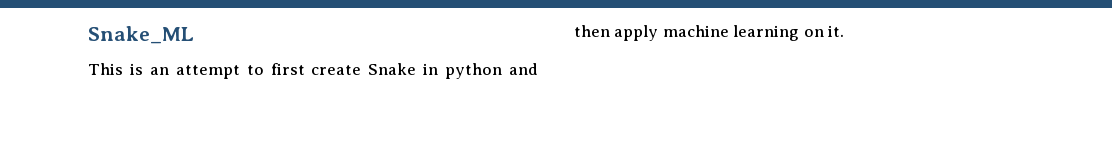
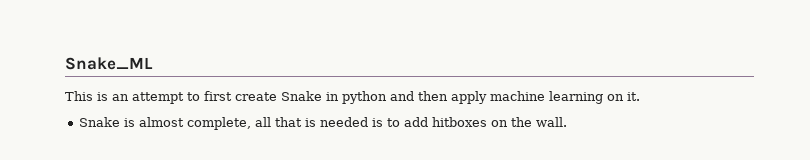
+ Snake is almost complete, all that is needed is to add hitboxes on the wall.

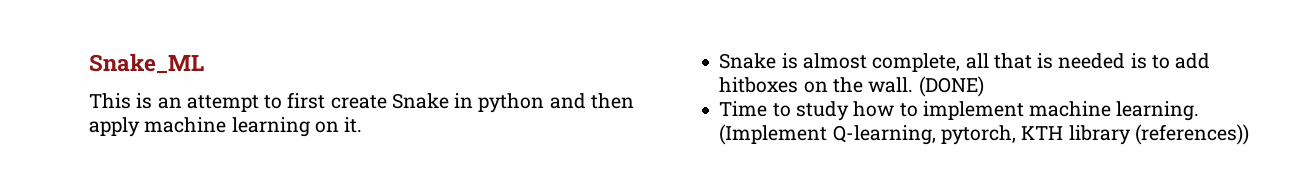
+ (DONE)
+ Time to study how to implement machine learning. (Implement Q-learning, pytorch, KTH library (references))

